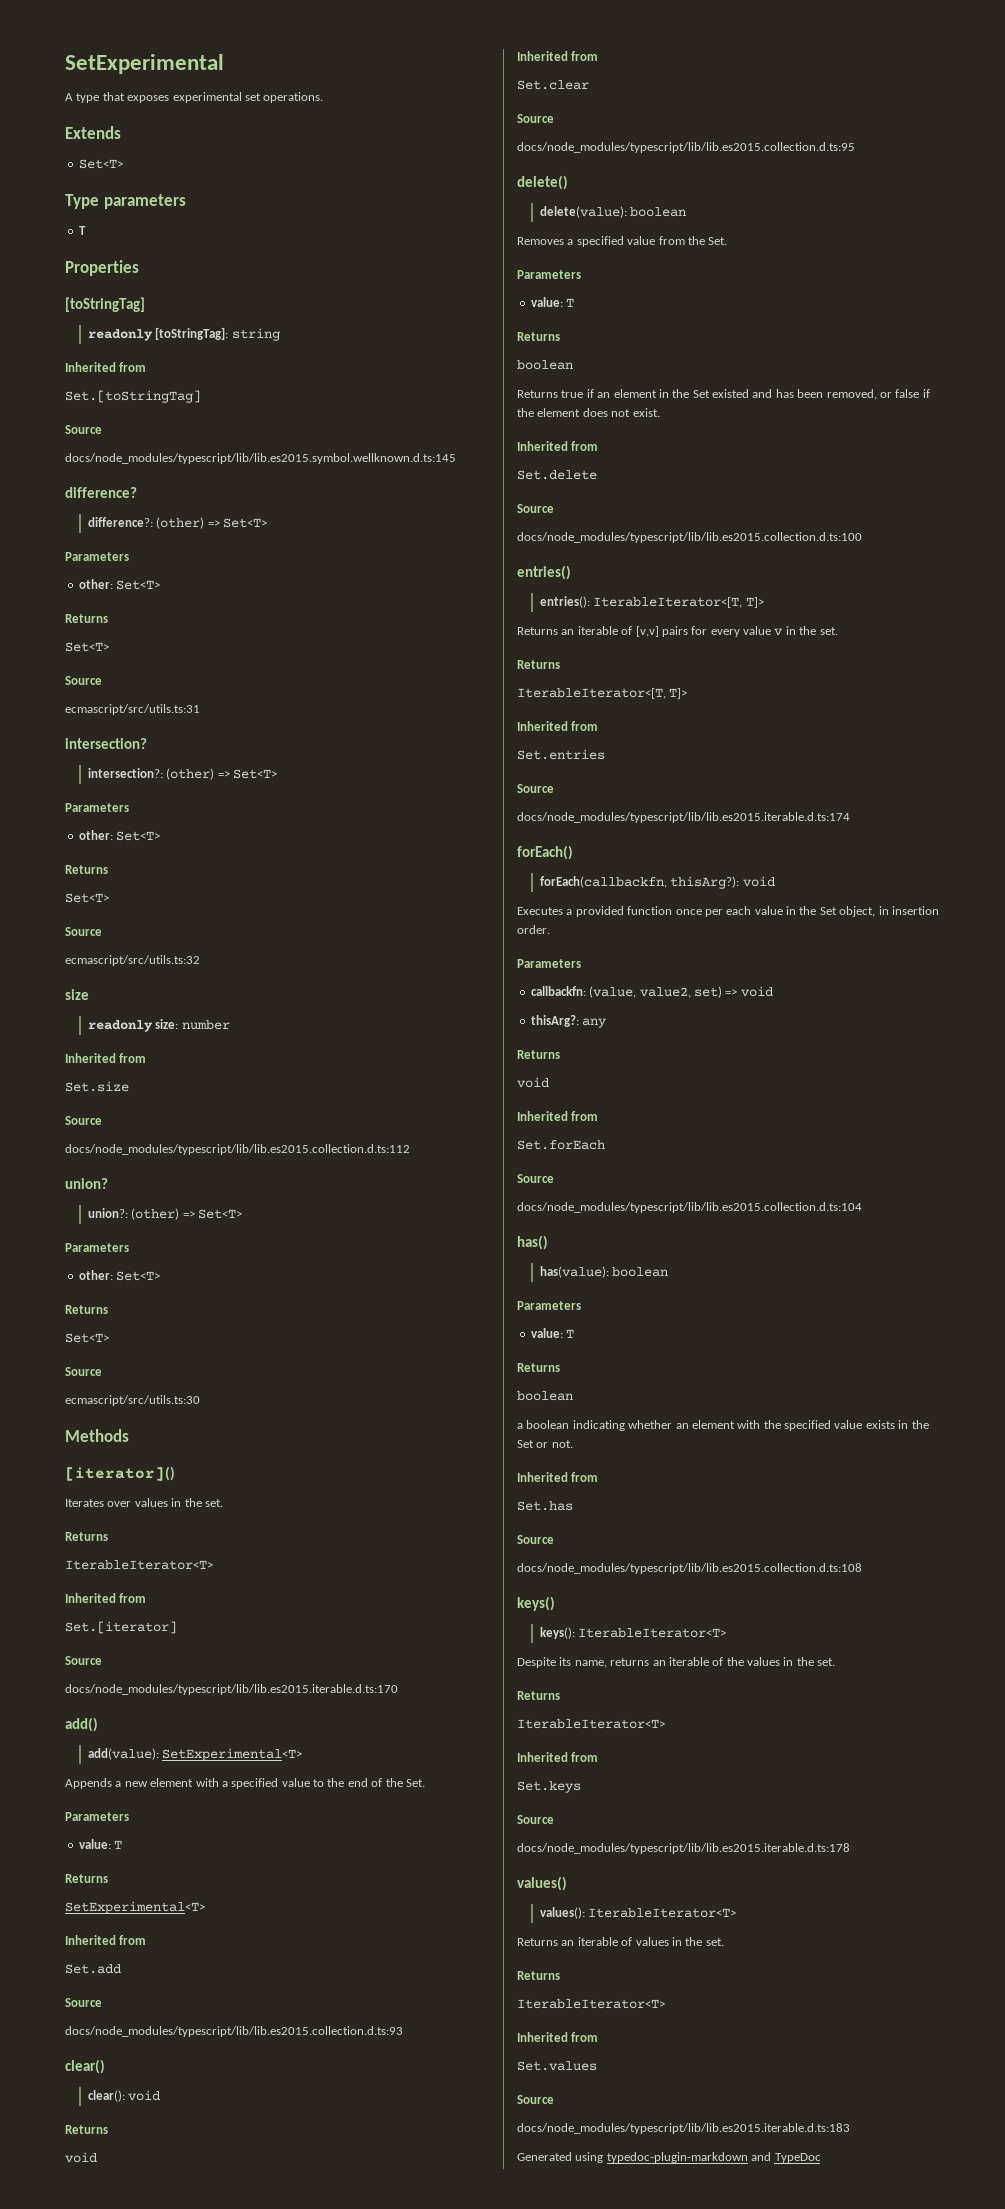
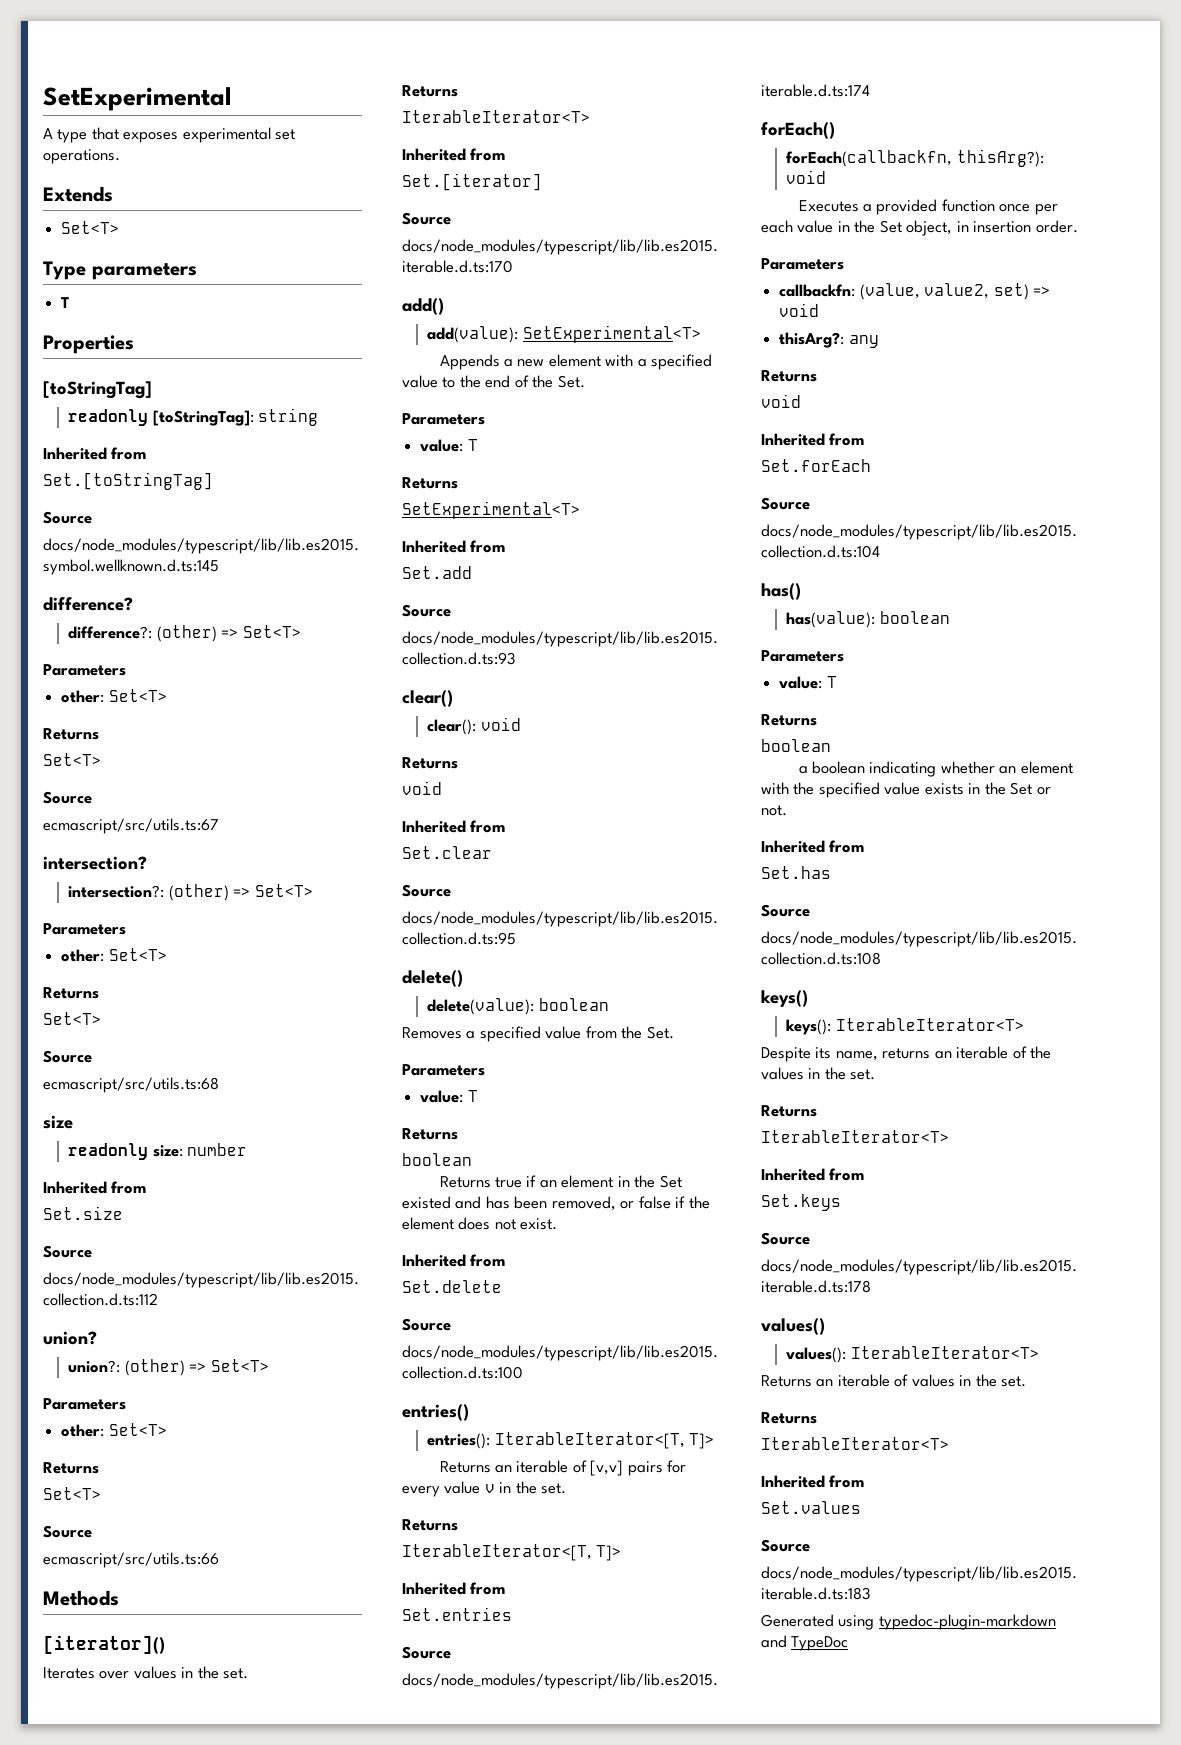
- ecmascript/src/utils.ts:31
+ ecmascript/src/utils.ts:67
- ecmascript/src/utils.ts:32
+ ecmascript/src/utils.ts:68
- ecmascript/src/utils.ts:30
+ ecmascript/src/utils.ts:66

